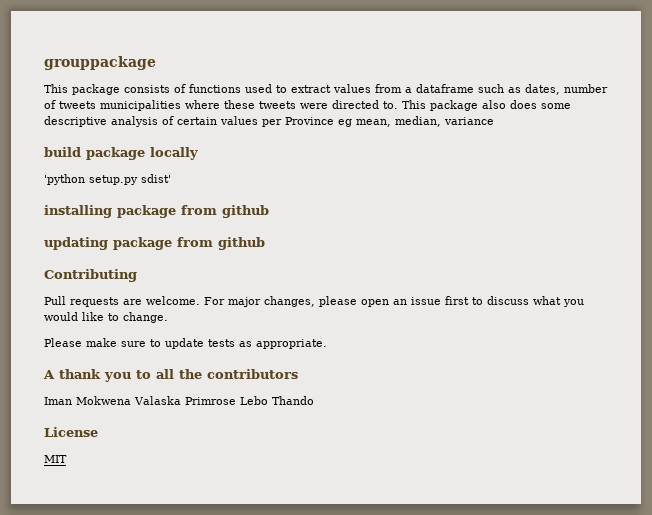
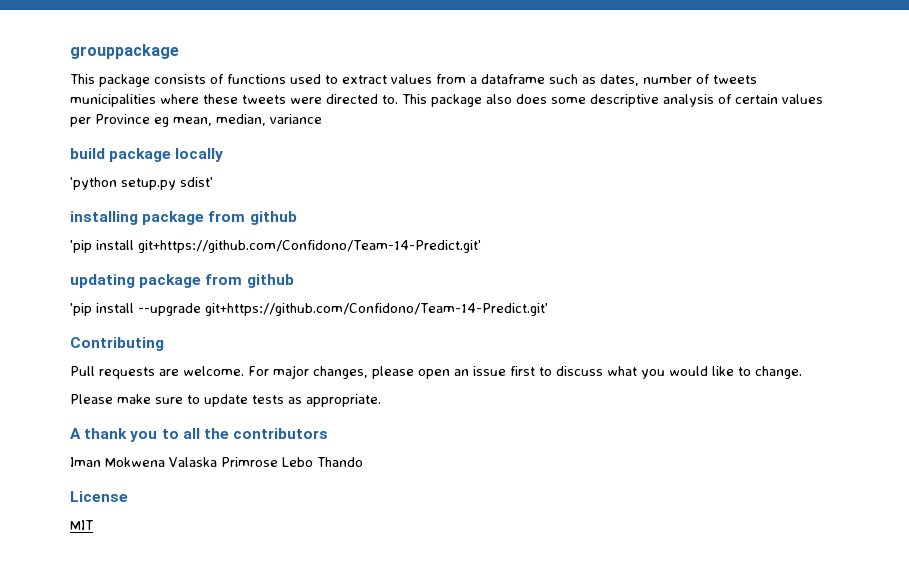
+ 'pip install git+https://github.com/Confidono/Team-14-Predict.git'
+ 'pip install --upgrade git+https://github.com/Confidono/Team-14-Predict.git'

